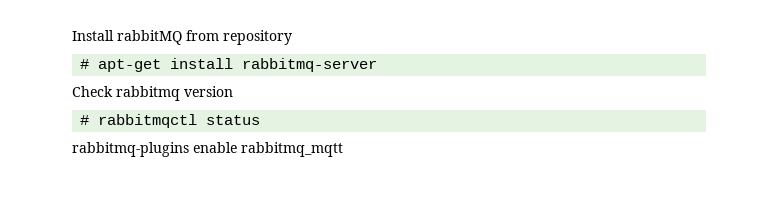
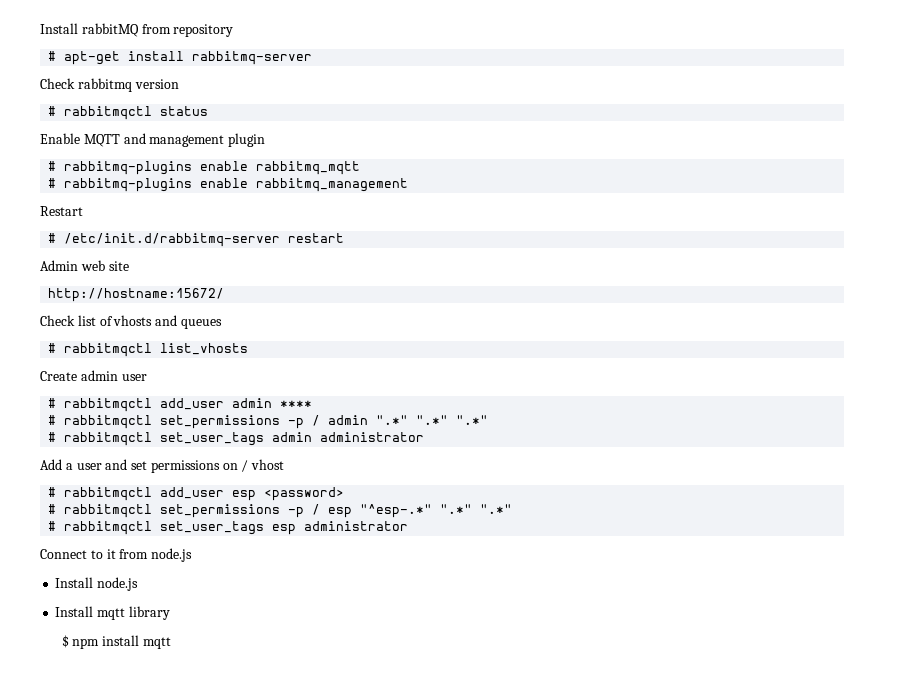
- rabbitmq-plugins enable rabbitmq_mqtt
+ Enable MQTT and management plugin
+ # rabbitmq-plugins enable rabbitmq_mqtt
+ # rabbitmq-plugins enable rabbitmq_management
+ Restart
+ # /etc/init.d/rabbitmq-server restart
+ Admin web site
+ http://hostname:15672/
+ Check list of vhosts and queues
+ # rabbitmqctl list_vhosts
+ Create admin user
+ # rabbitmqctl add_user admin ****
+ # rabbitmqctl set_permissions -p / admin ".*" ".*" ".*"
+ # rabbitmqctl set_user_tags admin administrator
+ Add a user and set permissions on / vhost
+ # rabbitmqctl add_user esp <password>
+ # rabbitmqctl set_permissions -p / esp "^esp-.*" ".*" ".*"
+ # rabbitmqctl set_user_tags esp administrator
+ Connect to it from node.js
+ Install node.js
+ Install mqtt library
+ $ npm install mqtt

